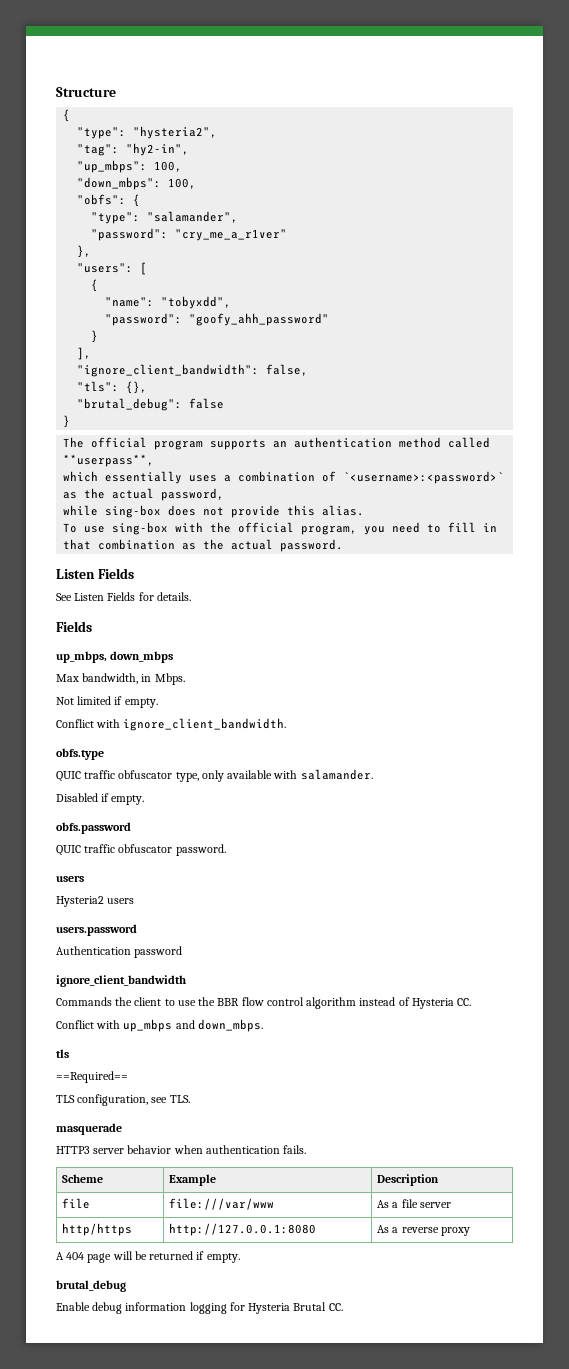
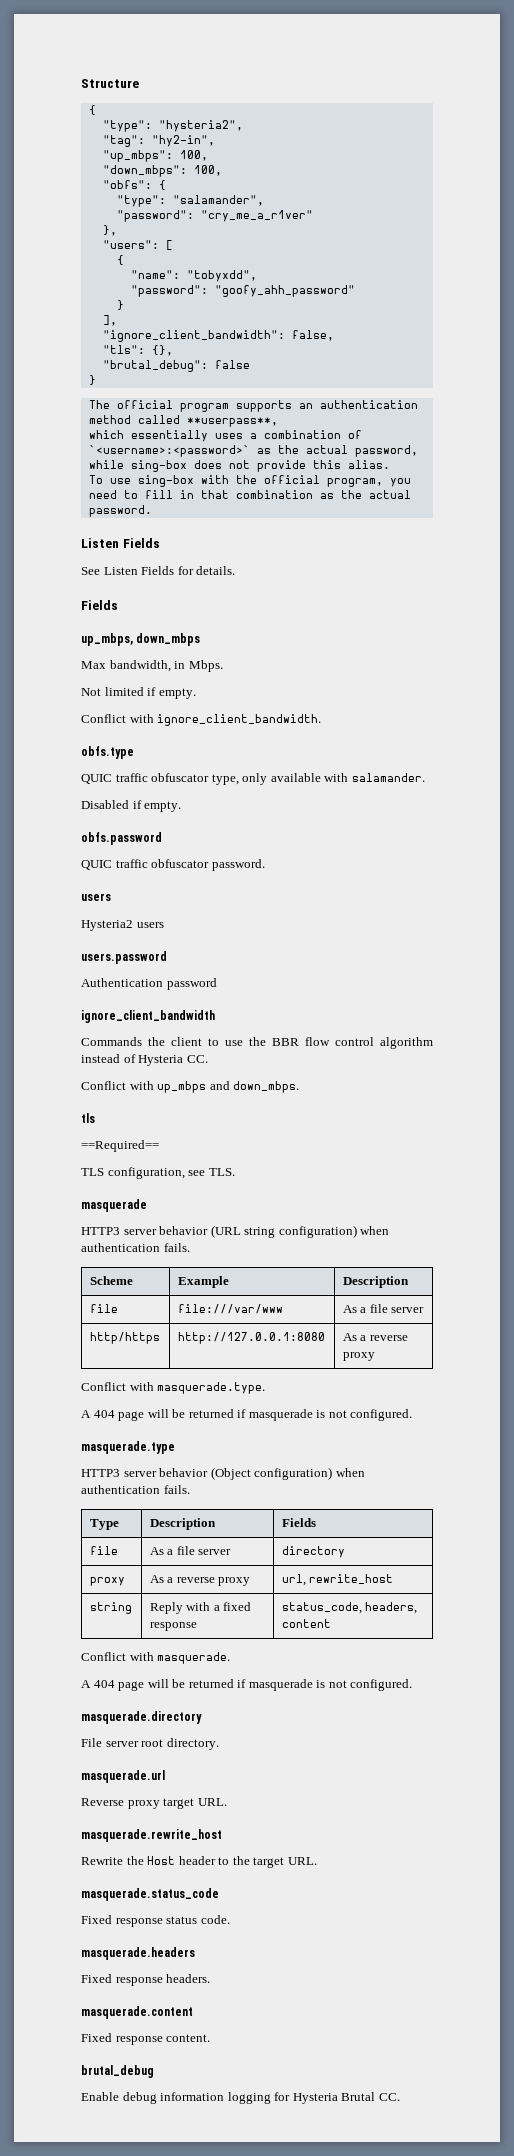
- HTTP3 server behavior when authentication fails.
+ HTTP3 server behavior (URL string configuration) when authentication fails.
- A 404 page will be returned if empty.
+ Conflict with masquerade.type.
+ A 404 page will be returned if masquerade is not configured.
+ masquerade.type
+ HTTP3 server behavior (Object configuration) when authentication fails.
+ Type | Description | Fields
+ file | As a file server | directory
+ proxy | As a reverse proxy | url, rewrite_host
+ string | Reply with a fixed response | status_code, headers, content
+ Conflict with masquerade.
+ A 404 page will be returned if masquerade is not configured.
+ masquerade.directory
+ File server root directory.
+ masquerade.url
+ Reverse proxy target URL.
+ masquerade.rewrite_host
+ Rewrite the Host header to the target URL.
+ masquerade.status_code
+ Fixed response status code.
+ masquerade.headers
+ Fixed response headers.
+ masquerade.content
+ Fixed response content.

